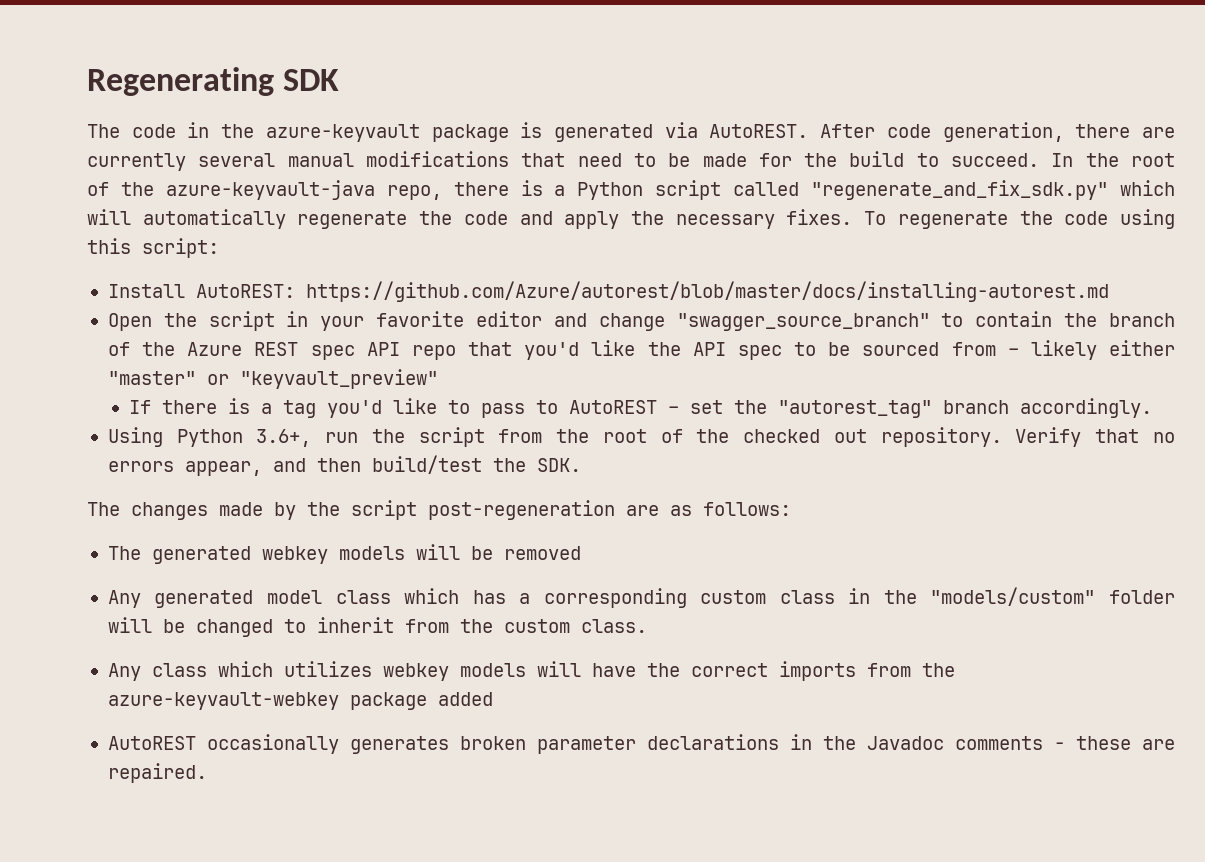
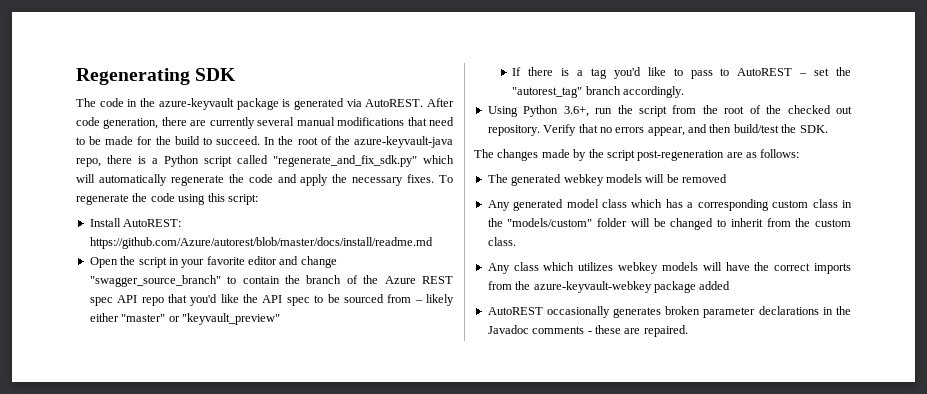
- Install AutoREST: https://github.com/Azure/autorest/blob/master/docs/installing-autorest.md
+ Install AutoREST: https://github.com/Azure/autorest/blob/master/docs/install/readme.md

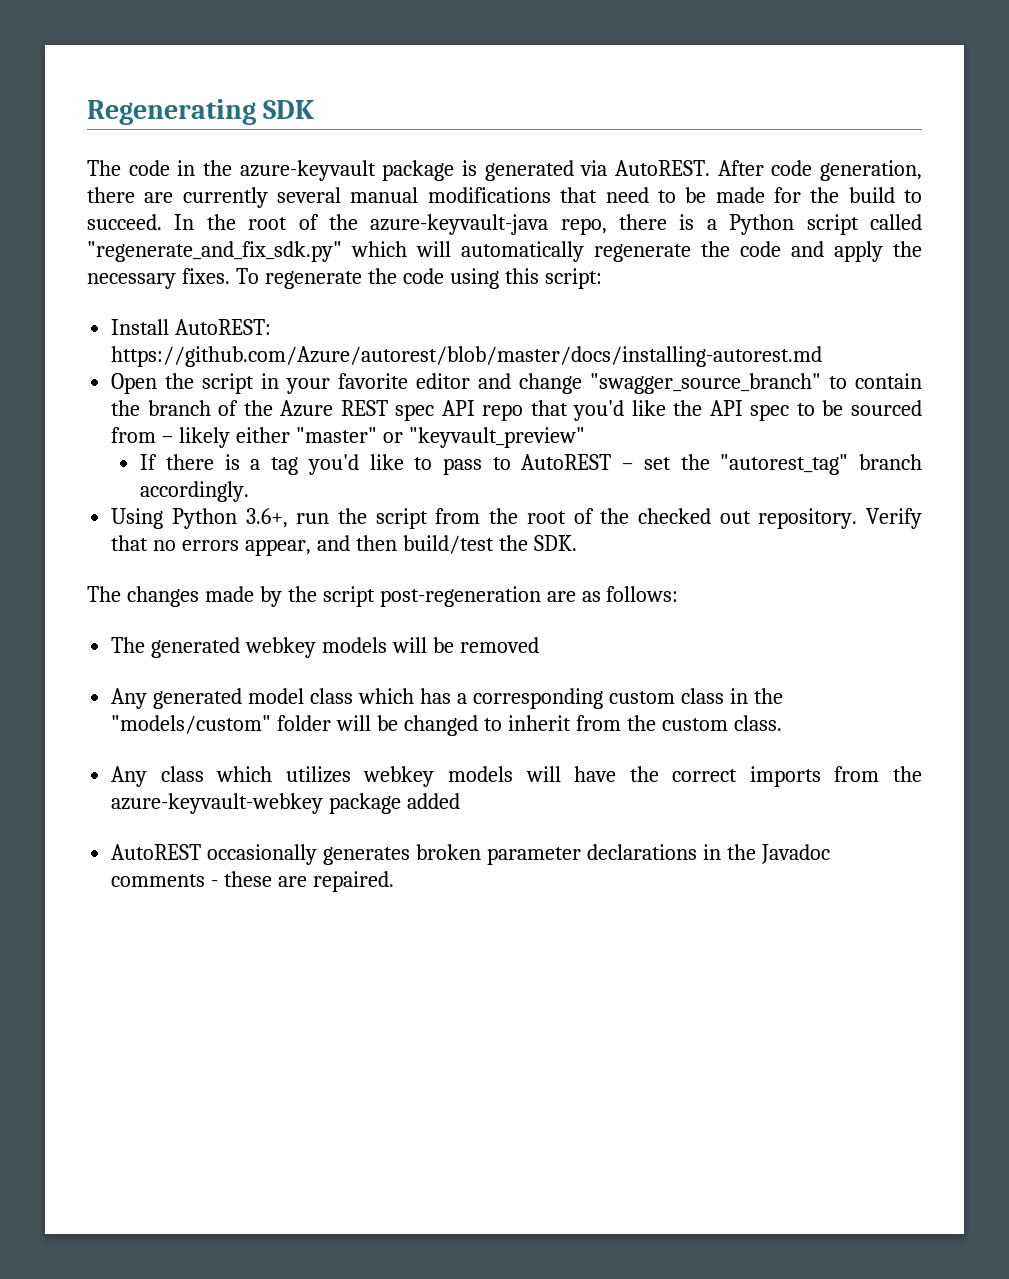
- Install AutoREST: https://github.com/Azure/autorest/blob/master/docs/install/readme.md
+ Install AutoREST: https://github.com/Azure/autorest/blob/master/docs/installing-autorest.md

